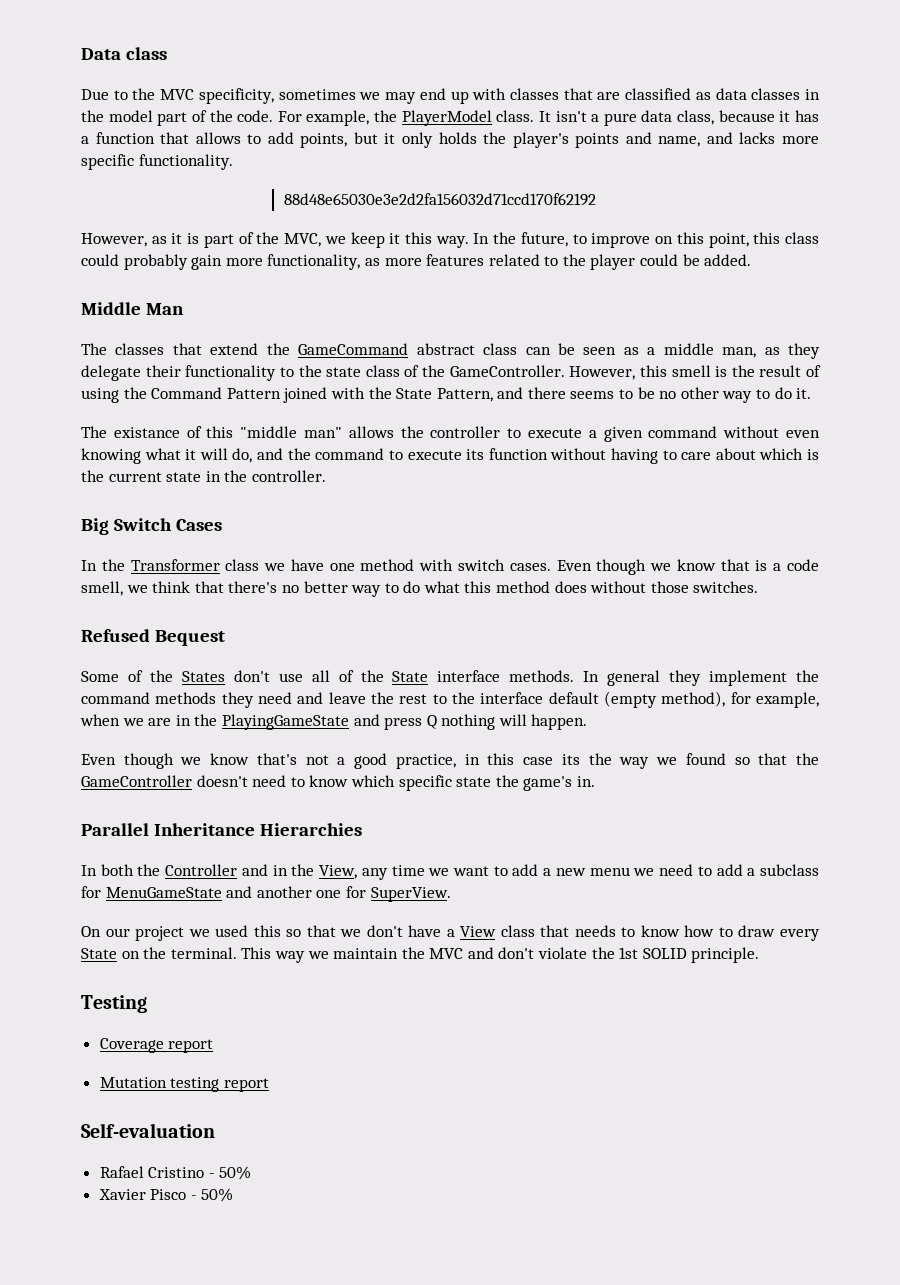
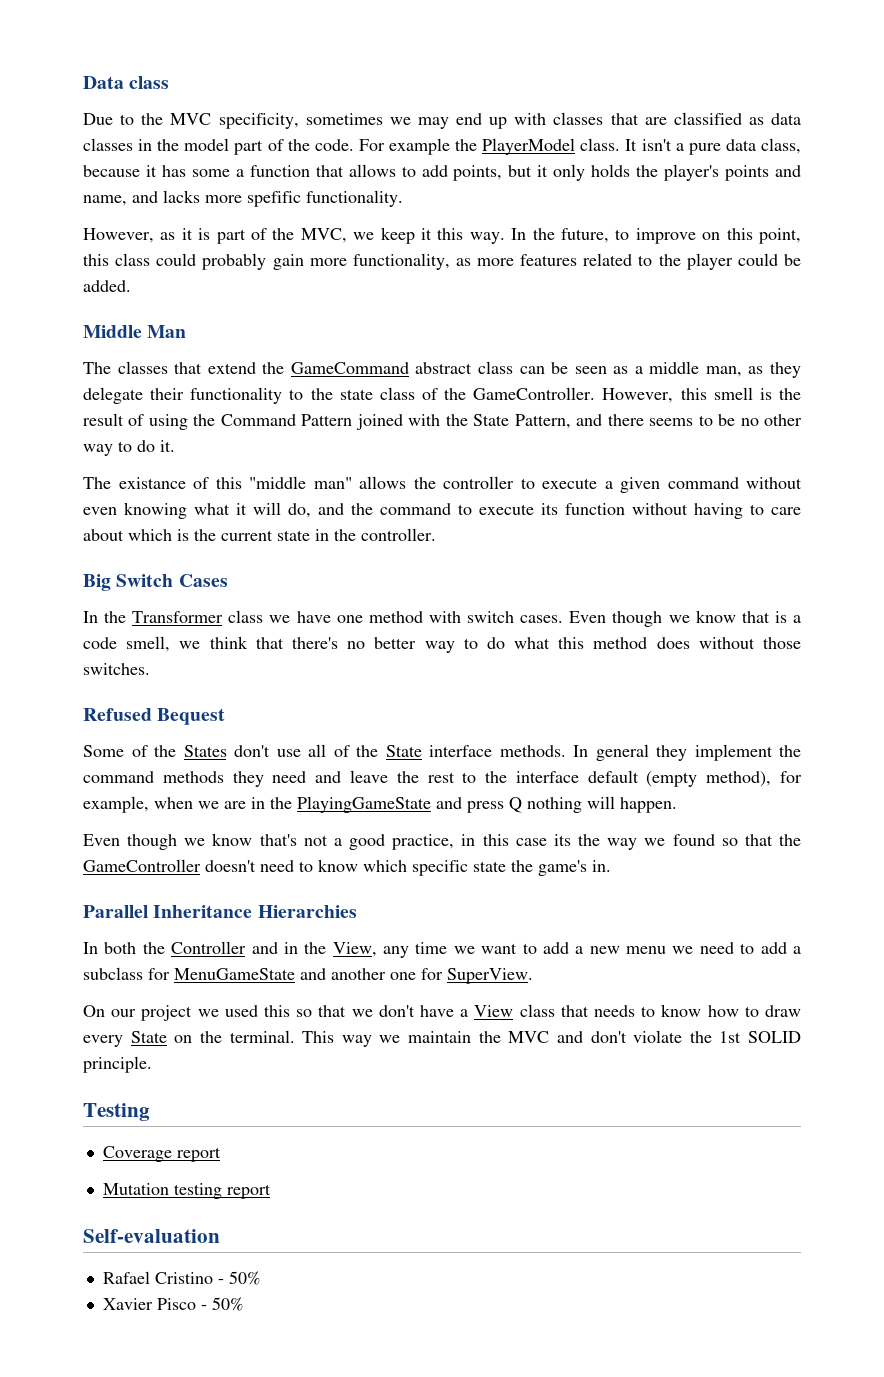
- For example, the PlayerModel class.
+ For example the PlayerModel class.
- It isn't a pure data class, because it has a function that allows to add points, but it only holds the player's points and name, and lacks more specific functionality.
+ It isn't a pure data class, because it has some a function that allows to add points, but it only holds the player's points and name, and lacks more spefific functionality.
- 88d48e65030e3e2d2fa156032d71ccd170f62192

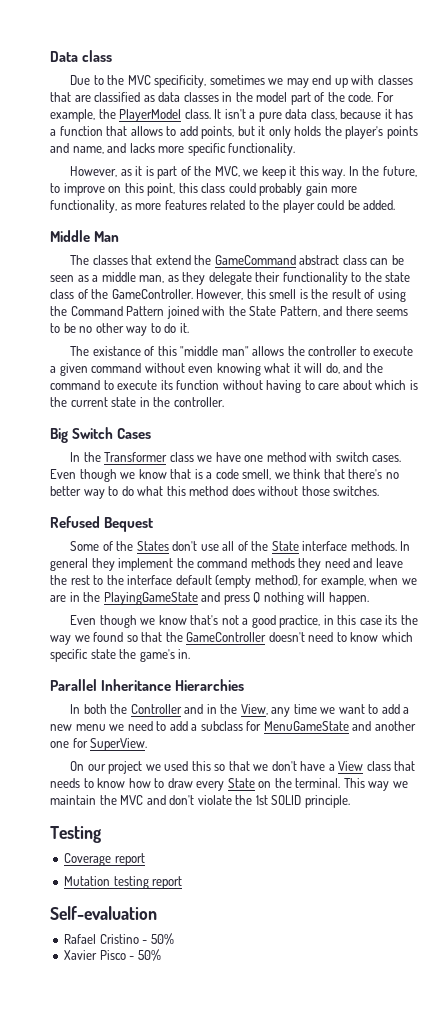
- For example the PlayerModel class.
+ For example, the PlayerModel class.
- It isn't a pure data class, because it has some a function that allows to add points, but it only holds the player's points and name, and lacks more spefific functionality.
+ It isn't a pure data class, because it has a function that allows to add points, but it only holds the player's points and name, and lacks more specific functionality.

